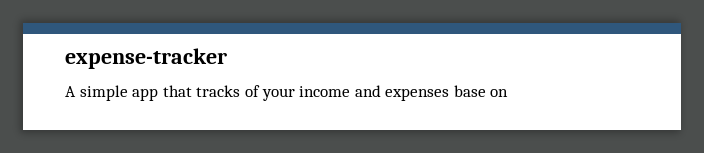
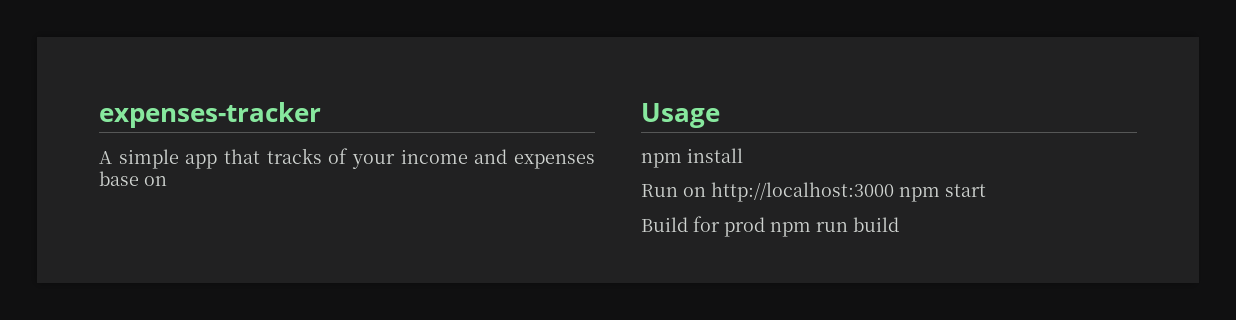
- expense-tracker
+ expenses-tracker
+ Usage
+ npm install
+ Run on http://localhost:3000 npm start
+ Build for prod npm run build

